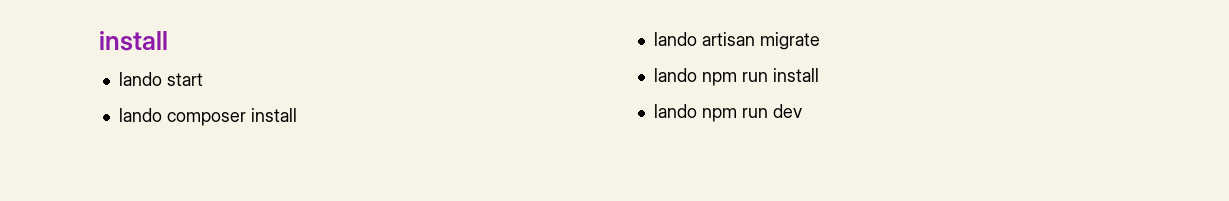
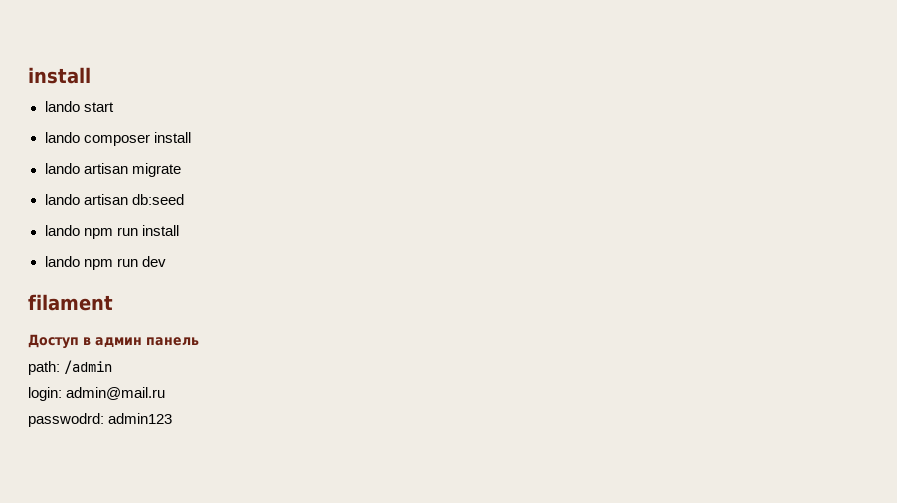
+ lando artisan db:seed
+ filament
+ Доступ в админ панель
+ path: /admin
+ login: admin@mail.ru
+ passwodrd: admin123

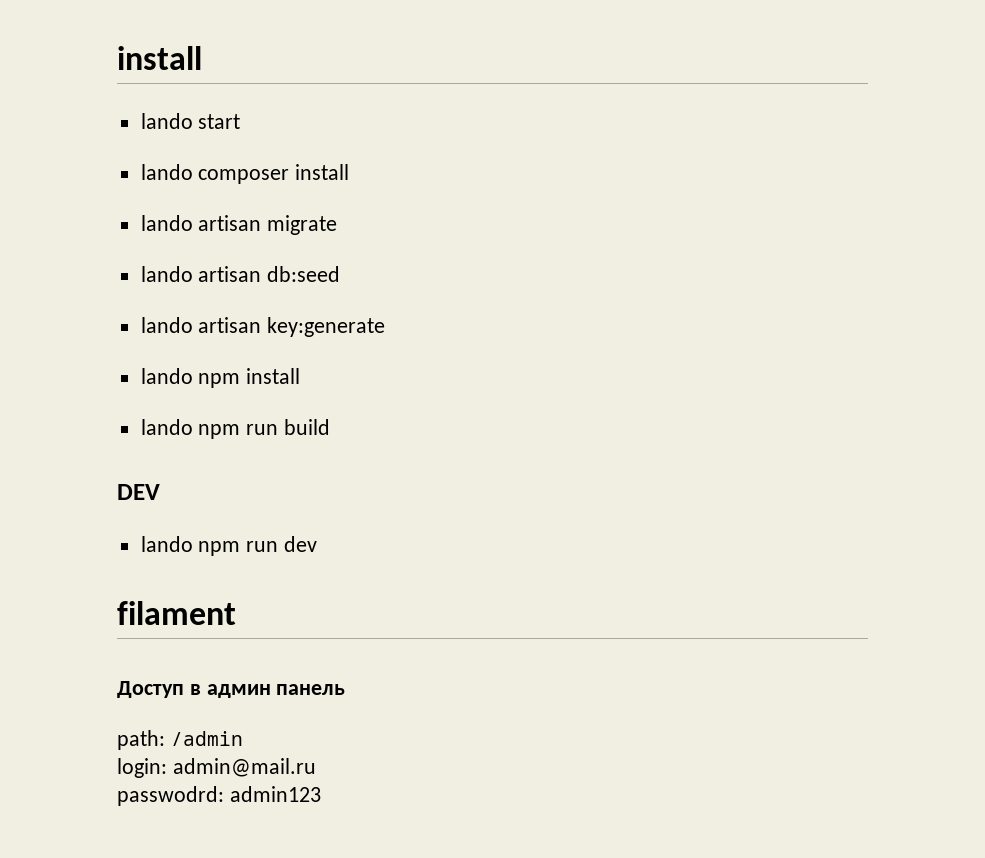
- lando npm run install
+ lando artisan key:generate
+ lando npm install
+ lando npm run build
+ DEV

